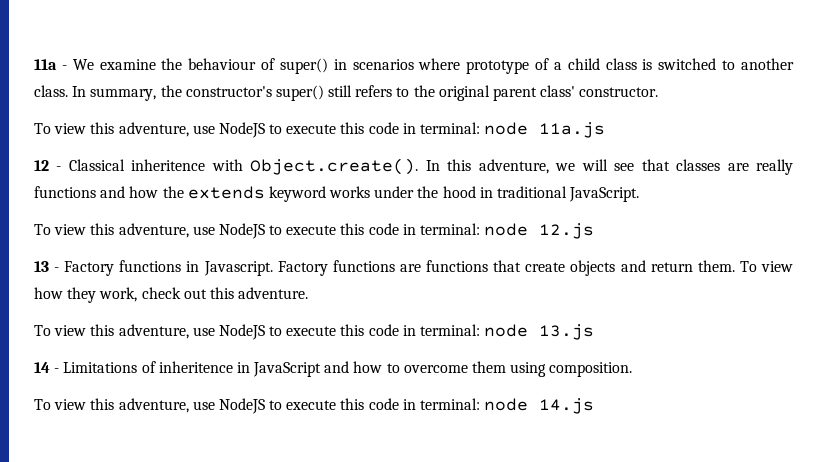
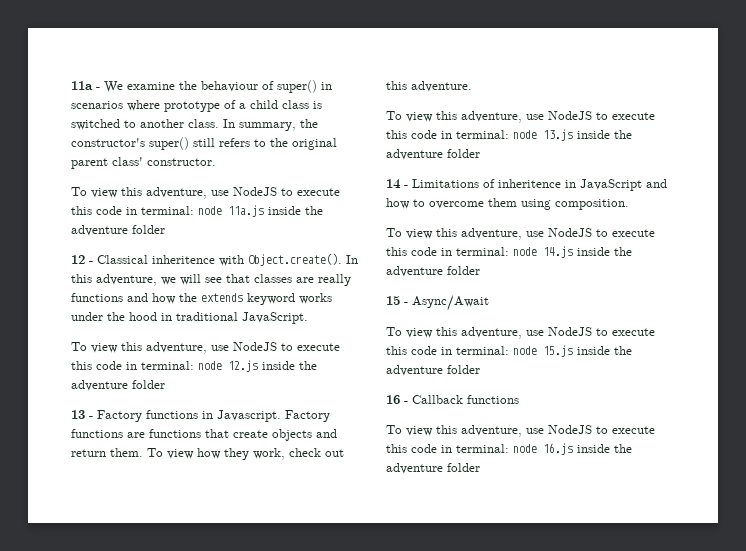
- To view this adventure, use NodeJS to execute this code in terminal: node 11a.js
+ To view this adventure, use NodeJS to execute this code in terminal: node 11a.js inside the adventure folder
- To view this adventure, use NodeJS to execute this code in terminal: node 12.js
+ To view this adventure, use NodeJS to execute this code in terminal: node 12.js inside the adventure folder
- To view this adventure, use NodeJS to execute this code in terminal: node 13.js
+ To view this adventure, use NodeJS to execute this code in terminal: node 13.js inside the adventure folder
- To view this adventure, use NodeJS to execute this code in terminal: node 14.js
+ To view this adventure, use NodeJS to execute this code in terminal: node 14.js inside the adventure folder
+ 15 - Async/Await
+ To view this adventure, use NodeJS to execute this code in terminal: node 15.js inside the adventure folder
+ 16 - Callback functions
+ To view this adventure, use NodeJS to execute this code in terminal: node 16.js inside the adventure folder

